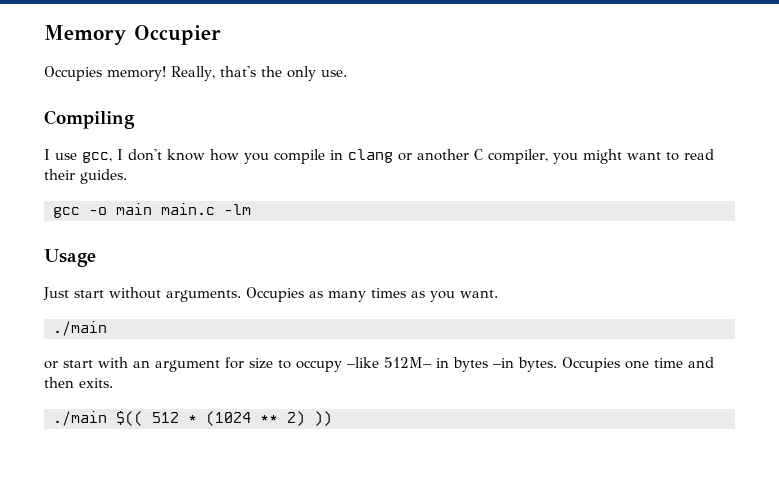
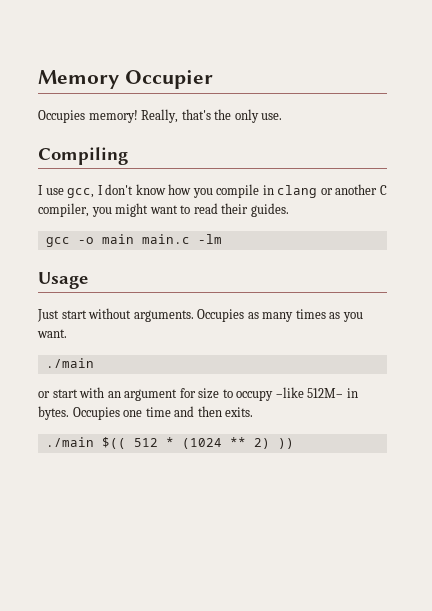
- or start with an argument for size to occupy –like 512M– in bytes –in bytes.
+ or start with an argument for size to occupy –like 512M– in bytes.

